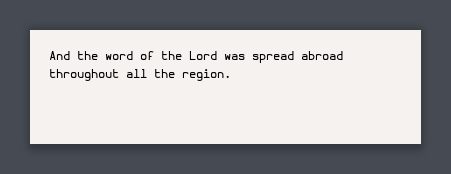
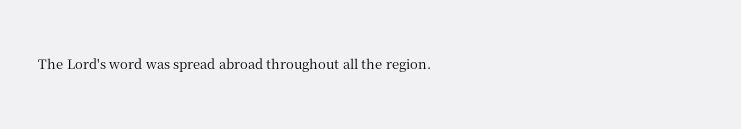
- And the word of the Lord was spread abroad throughout all the region.
+ The Lord's word was spread abroad throughout all the region.

